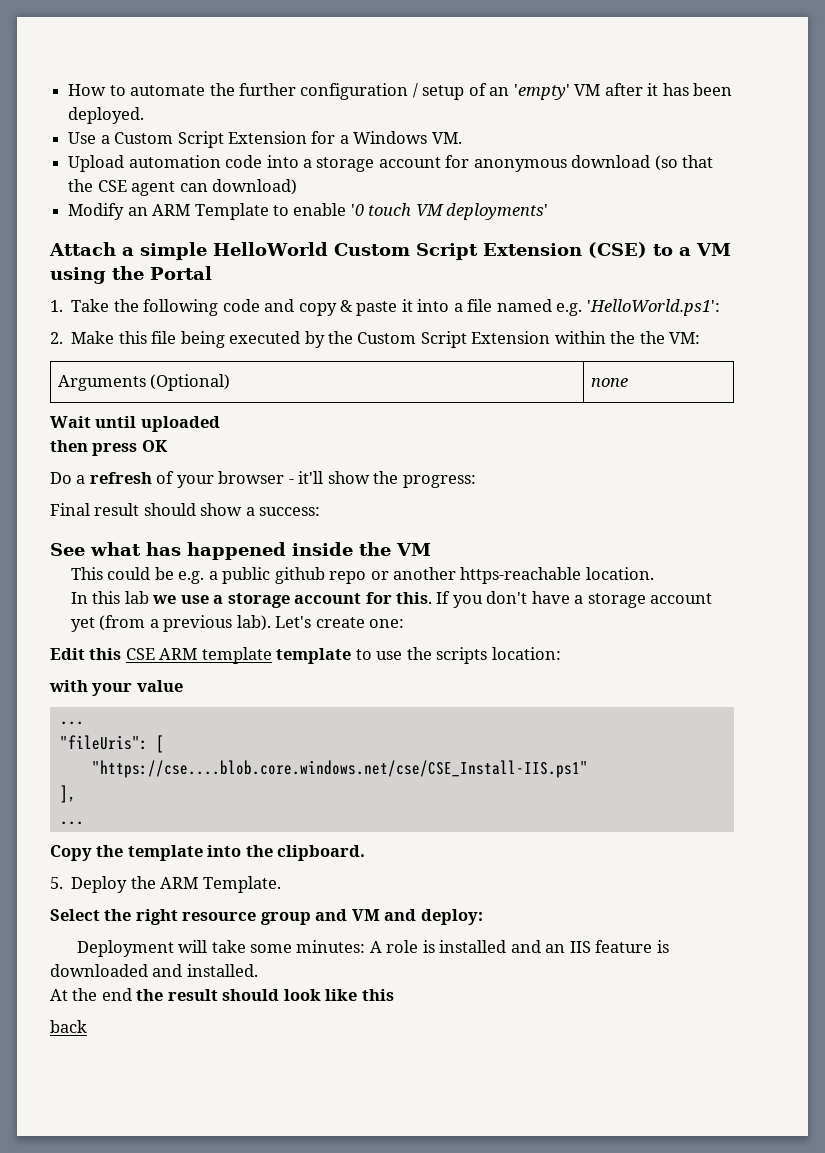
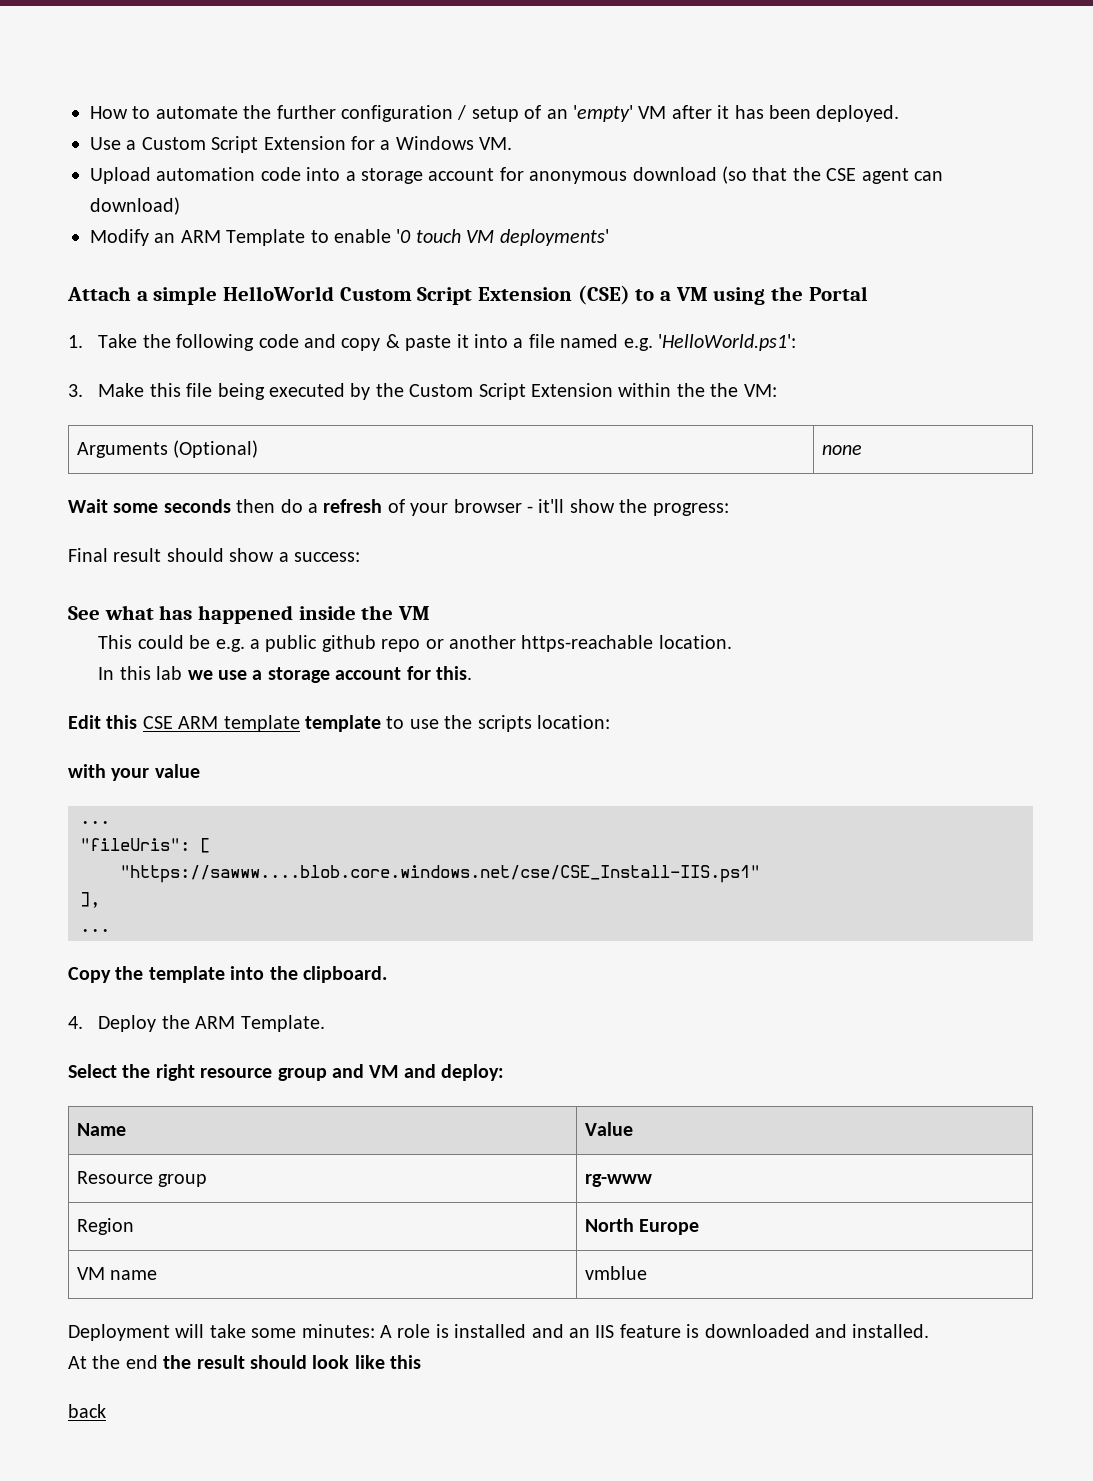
- 2. Make this file being executed by the Custom Script Extension within the the VM:
+ 3. Make this file being executed by the Custom Script Extension within the the VM:
- Wait until uploaded
- then press OK
- Do a refresh of your browser - it'll show the progress:
+ Wait some seconds then do a refresh of your browser - it'll show the progress:
- If you don't have a storage account yet (from a previous lab). Let's create one:
- "https://cse....blob.core.windows.net/cse/CSE_Install-IIS.ps1"
+ "https://sawww....blob.core.windows.net/cse/CSE_Install-IIS.ps1"
- 5. Deploy the ARM Template.
+ 4. Deploy the ARM Template.
+ Name | Value
+ Resource group | rg-www
+ Region | North Europe
+ VM name | vmblue

